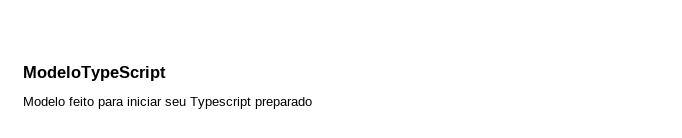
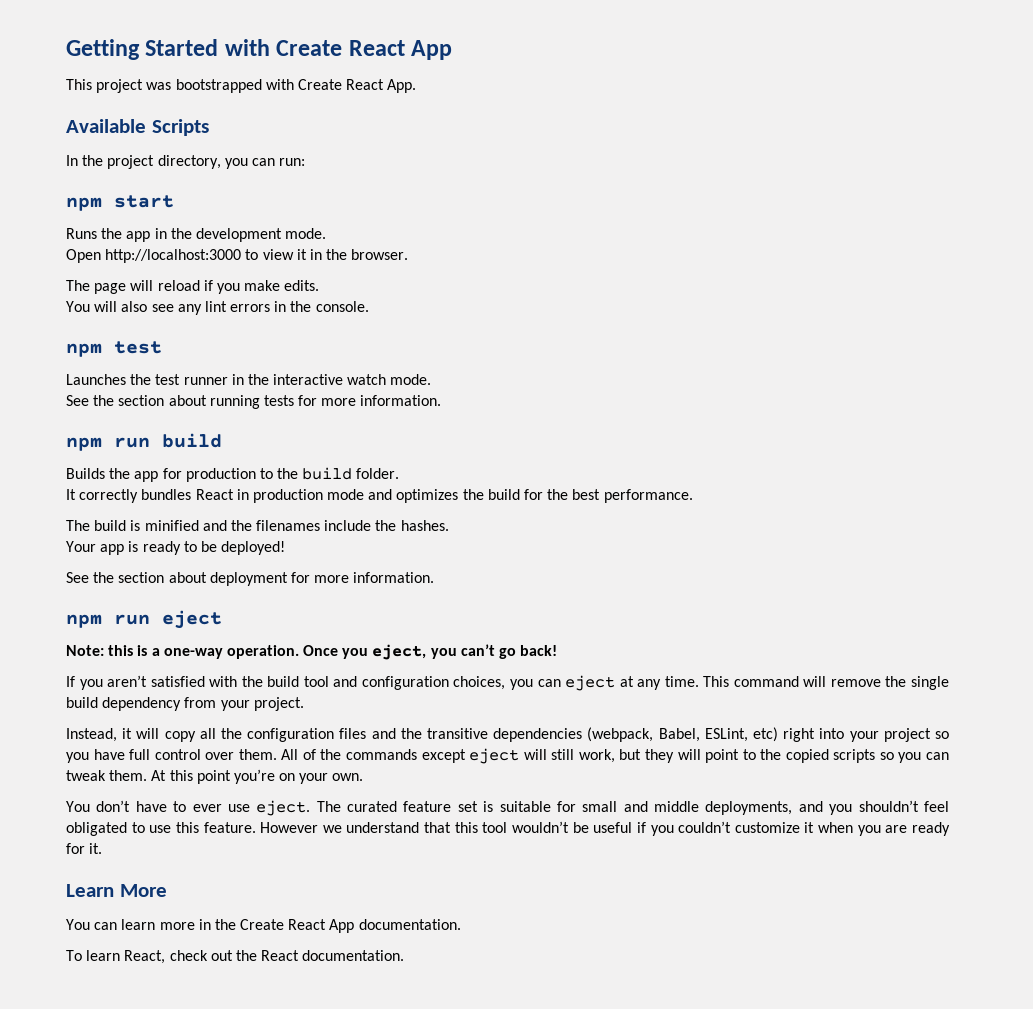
- ModeloTypeScript
- Modelo feito para iniciar seu Typescript preparado
+ Getting Started with Create React App
+ This project was bootstrapped with Create React App.
+ Available Scripts
+ In the project directory, you can run:
+ npm start
+ Runs the app in the development mode.
+ Open http://localhost:3000 to view it in the browser.
+ The page will reload if you make edits.
+ You will also see any lint errors in the console.
+ npm test
+ Launches the test runner in the interactive watch mode.
+ See the section about running tests for more information.
+ npm run build
+ Builds the app for production to the build folder.
+ It correctly bundles React in production mode and optimizes the build for the best performance.
+ The build is minified and the filenames include the hashes.
+ Your app is ready to be deployed!
+ See the section about deployment for more information.
+ npm run eject
+ Note: this is a one-way operation. Once you eject, you can’t go back!
+ If you aren’t satisfied with the build tool and configuration choices, you can eject at any time. This command will remove the single build dependency from your project.
+ Instead, it will copy all the configuration files and the transitive dependencies (webpack, Babel, ESLint, etc) right into your project so you have full control over them. All of the commands except eject will still work, but they will point to the copied scripts so you can tweak them. At this point you’re on your own.
+ You don’t have to ever use eject. The curated feature set is suitable for small and middle deployments, and you shouldn’t feel obligated to use this feature. However we understand that this tool wouldn’t be useful if you couldn’t customize it when you are ready for it.
+ Learn More
+ You can learn more in the Create React App documentation.
+ To learn React, check out the React documentation.

